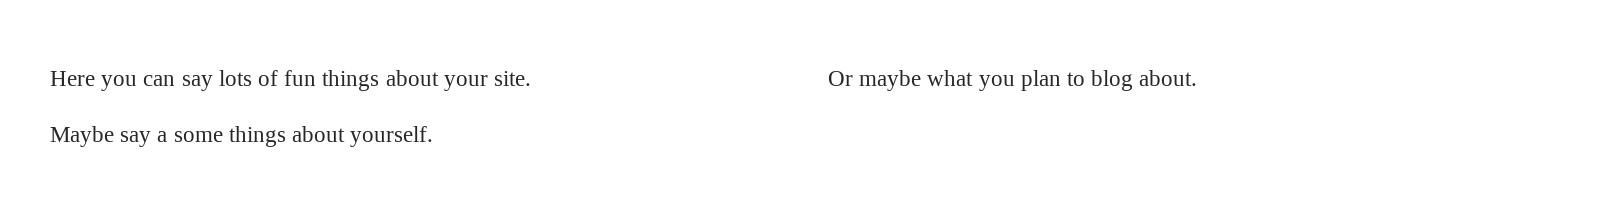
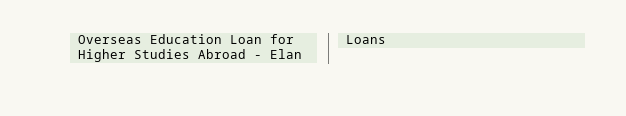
- Here you can say lots of fun things about your site.
- Maybe say a some things about yourself.
- Or maybe what you plan to blog about.
+ Overseas Education Loan for Higher Studies Abroad - Elan Loans

